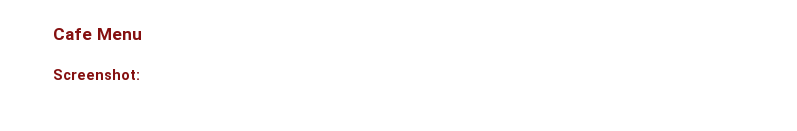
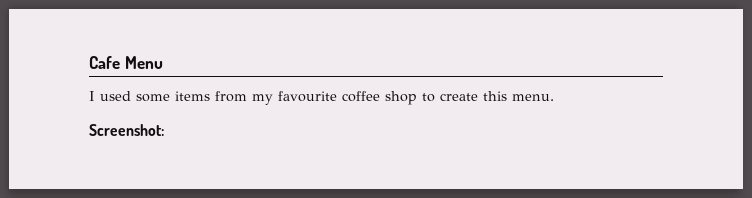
+ I used some items from my favourite coffee shop to create this menu.

